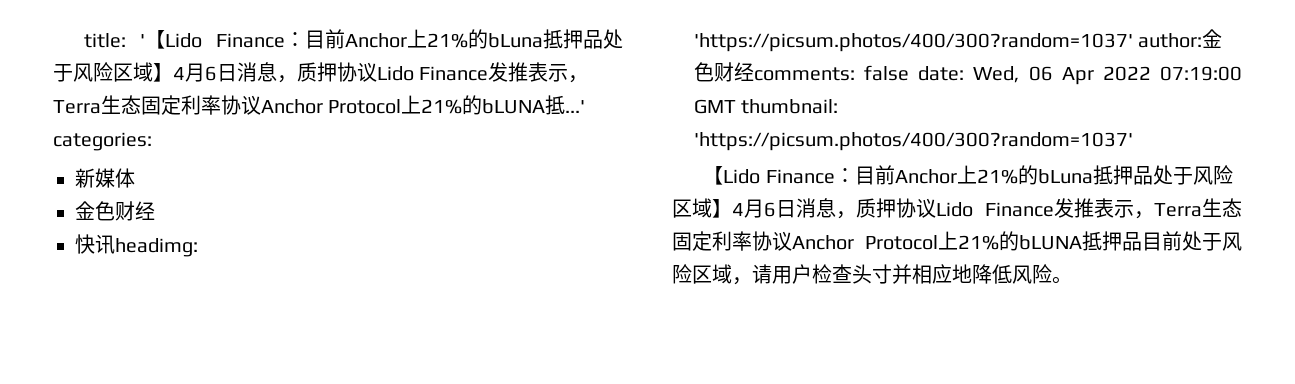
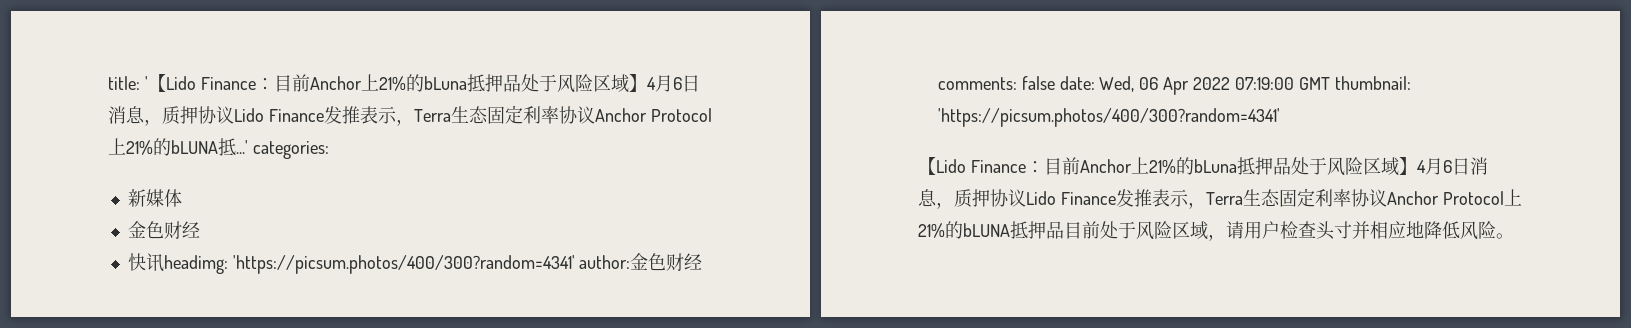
- 快讯headimg: 'https://picsum.photos/400/300?random=1037' author:金色财经comments: false date: Wed, 06 Apr 2022 07:19:00 GMT thumbnail: 'https://picsum.photos/400/300?random=1037'
+ 快讯headimg: 'https://picsum.photos/400/300?random=4341' author:金色财经comments: false date: Wed, 06 Apr 2022 07:19:00 GMT thumbnail: 'https://picsum.photos/400/300?random=4341'

